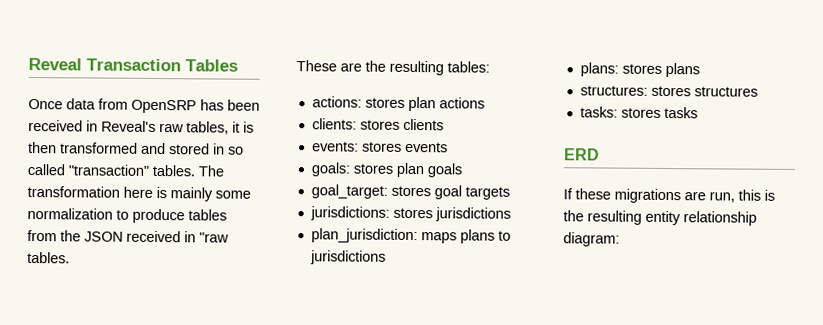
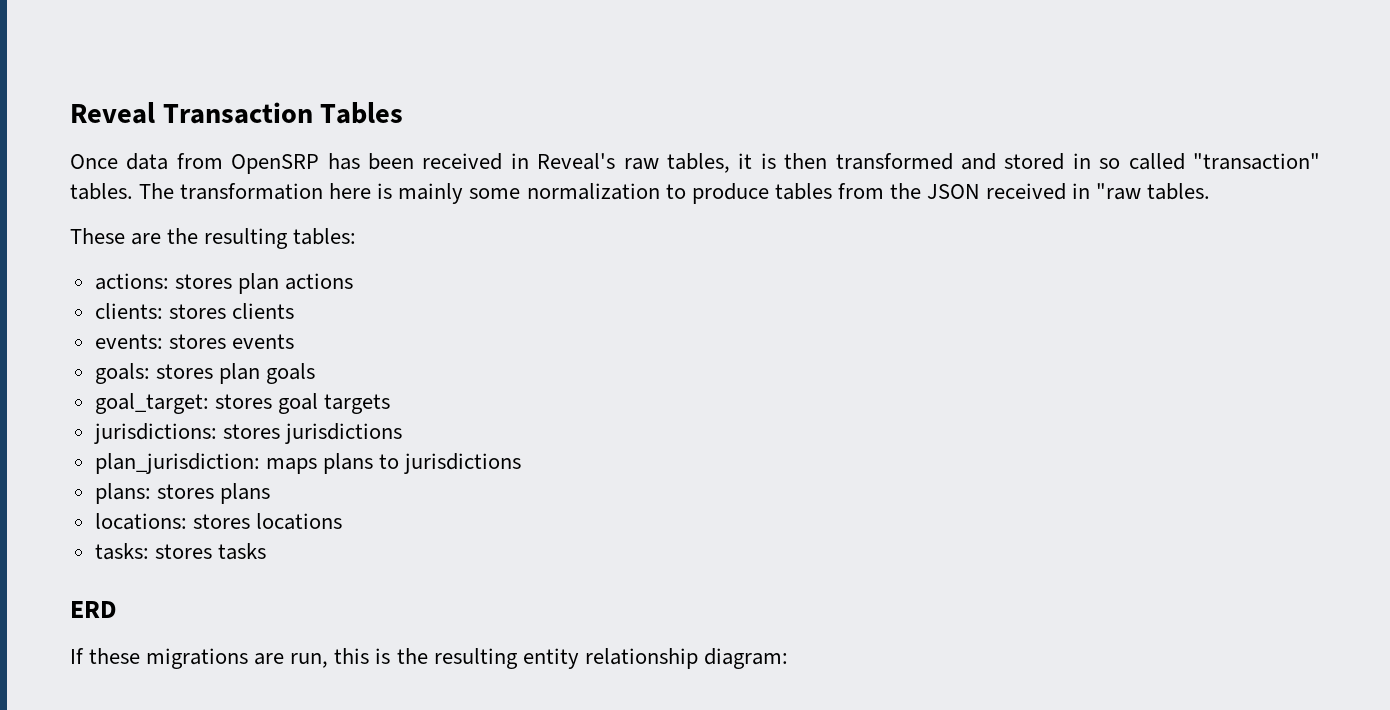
- structures: stores structures
+ locations: stores locations

